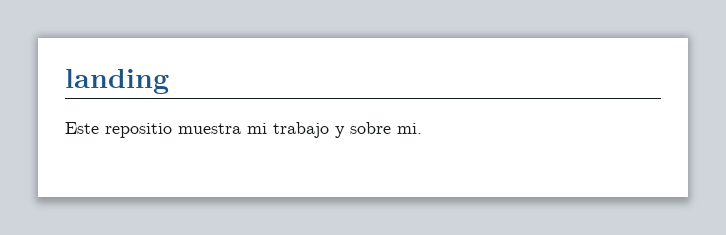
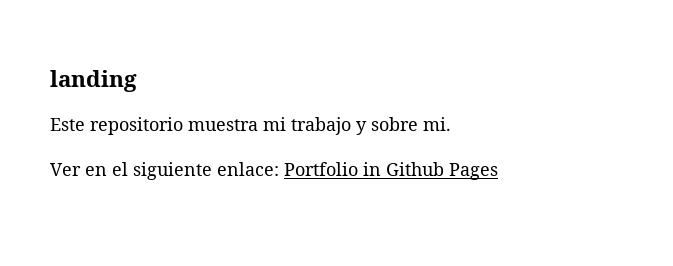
- Este repositio muestra mi trabajo y sobre mi.
+ Este repositorio muestra mi trabajo y sobre mi.
+ Ver en el siguiente enlace: Portfolio in Github Pages

